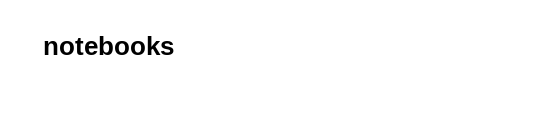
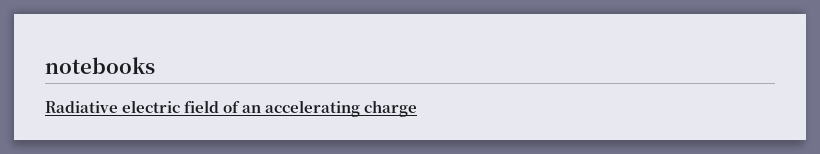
+ Radiative electric field of an accelerating charge

